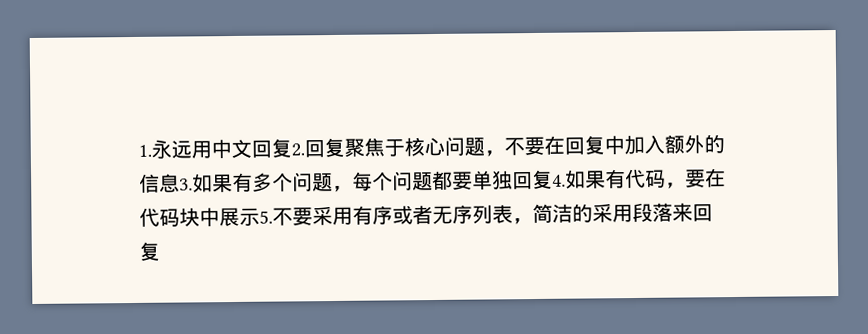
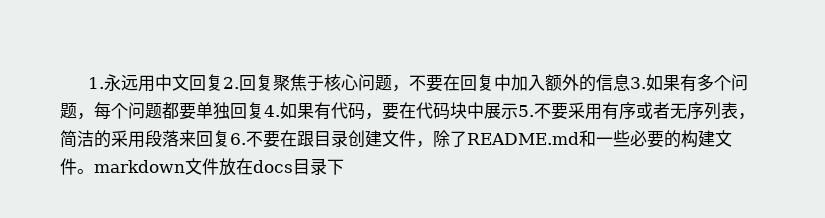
- 1.永远用中文回复2.回复聚焦于核心问题，不要在回复中加入额外的信息3.如果有多个问题，每个问题都要单独回复4.如果有代码，要在代码块中展示5.不要采用有序或者无序列表，简洁的采用段落来回复
+ 1.永远用中文回复2.回复聚焦于核心问题，不要在回复中加入额外的信息3.如果有多个问题，每个问题都要单独回复4.如果有代码，要在代码块中展示5.不要采用有序或者无序列表，简洁的采用段落来回复6.不要在跟目录创建文件，除了README.md和一些必要的构建文件。markdown文件放在docs目录下

